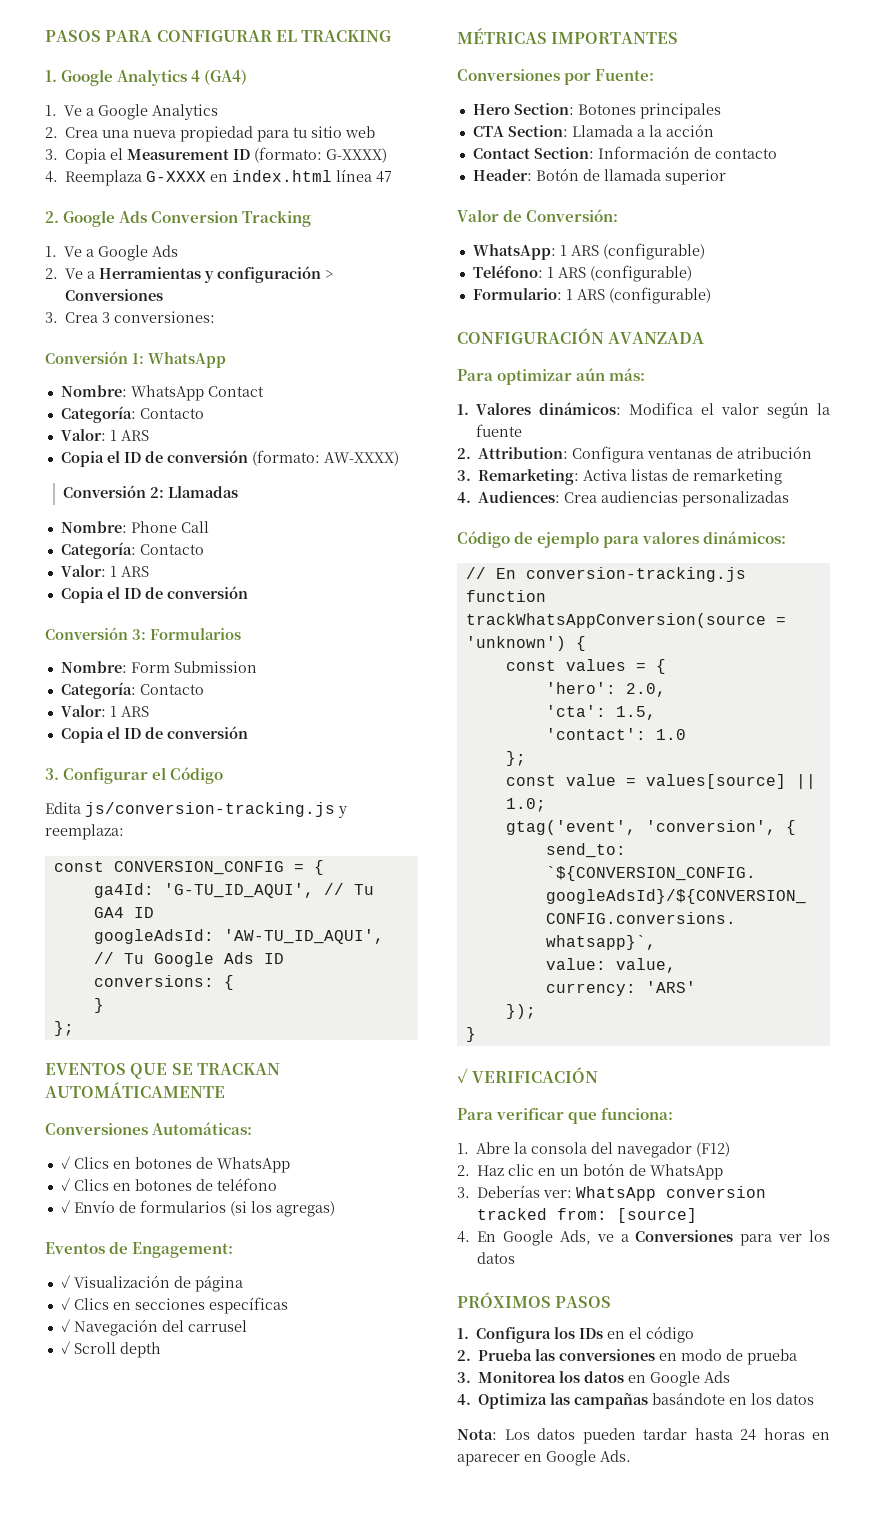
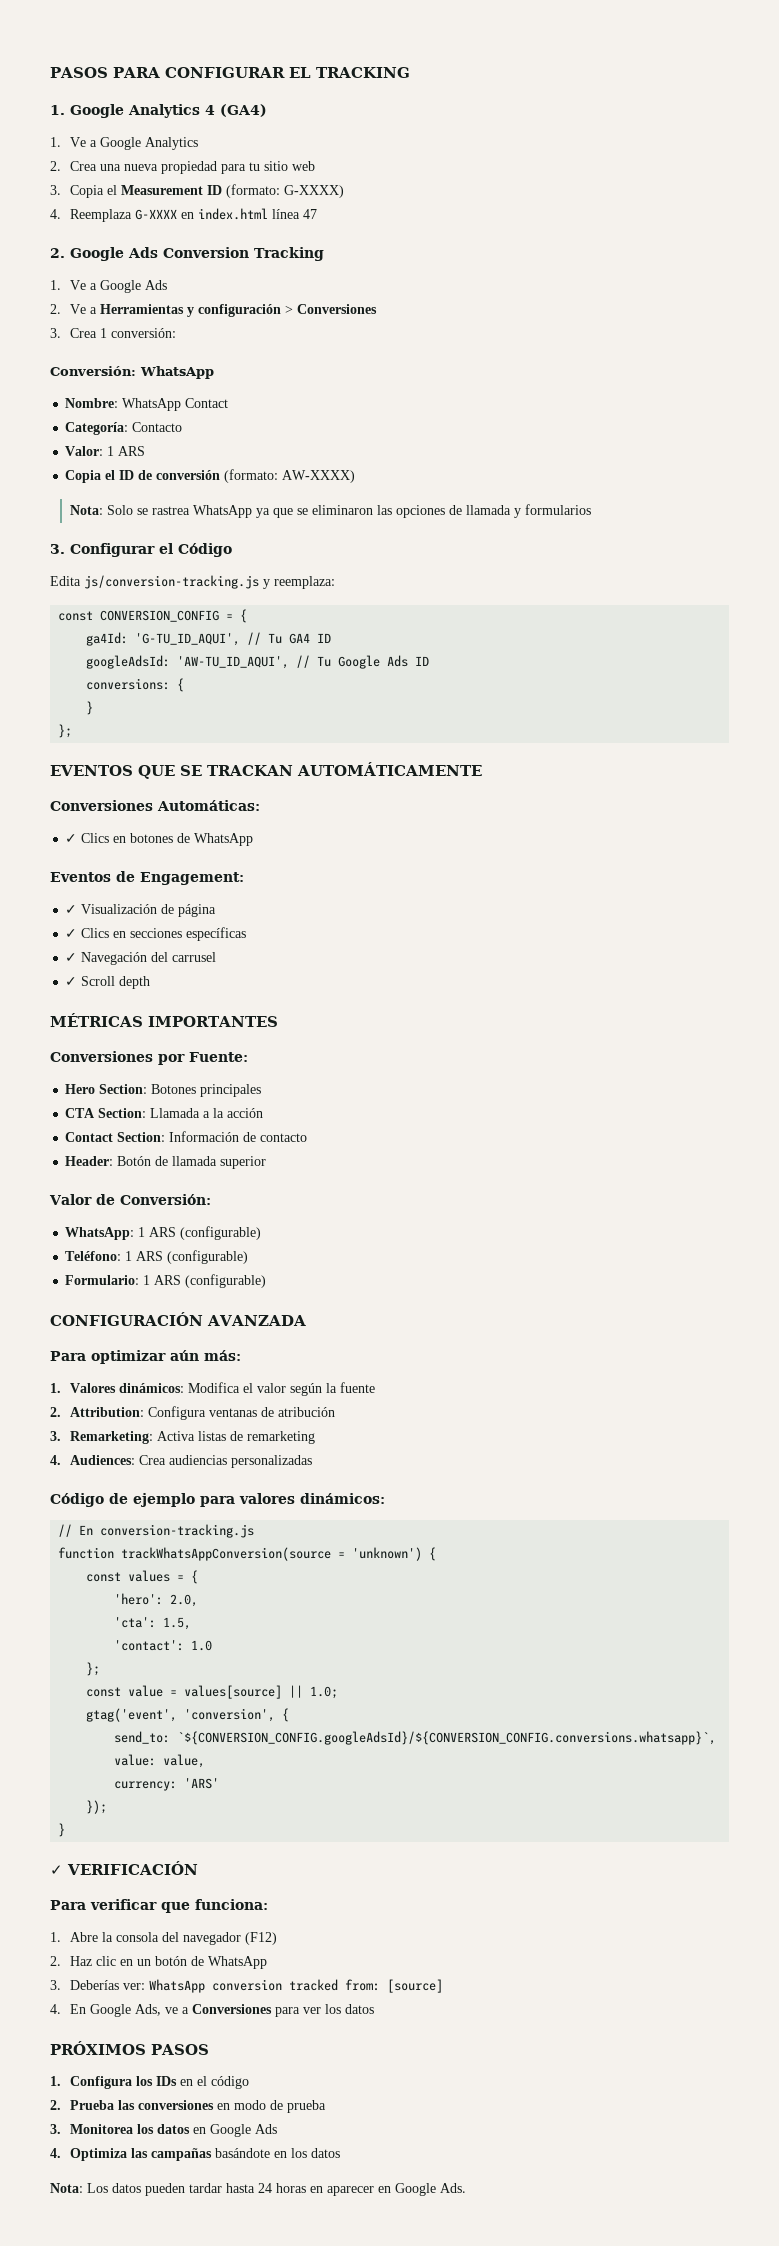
- 3. Crea 3 conversiones:
- Conversión 1: WhatsApp
+ 3. Crea 1 conversión:
+ Conversión: WhatsApp
- Conversión 2: Llamadas
- Nombre: Phone Call
- Categoría: Contacto
- Valor: 1 ARS
- Copia el ID de conversión
- Conversión 3: Formularios
- Nombre: Form Submission
- Categoría: Contacto
- Valor: 1 ARS
- Copia el ID de conversión
+ Nota: Solo se rastrea WhatsApp ya que se eliminaron las opciones de llamada y formularios
- ✓ Clics en botones de teléfono
- ✓ Envío de formularios (si los agregas)

